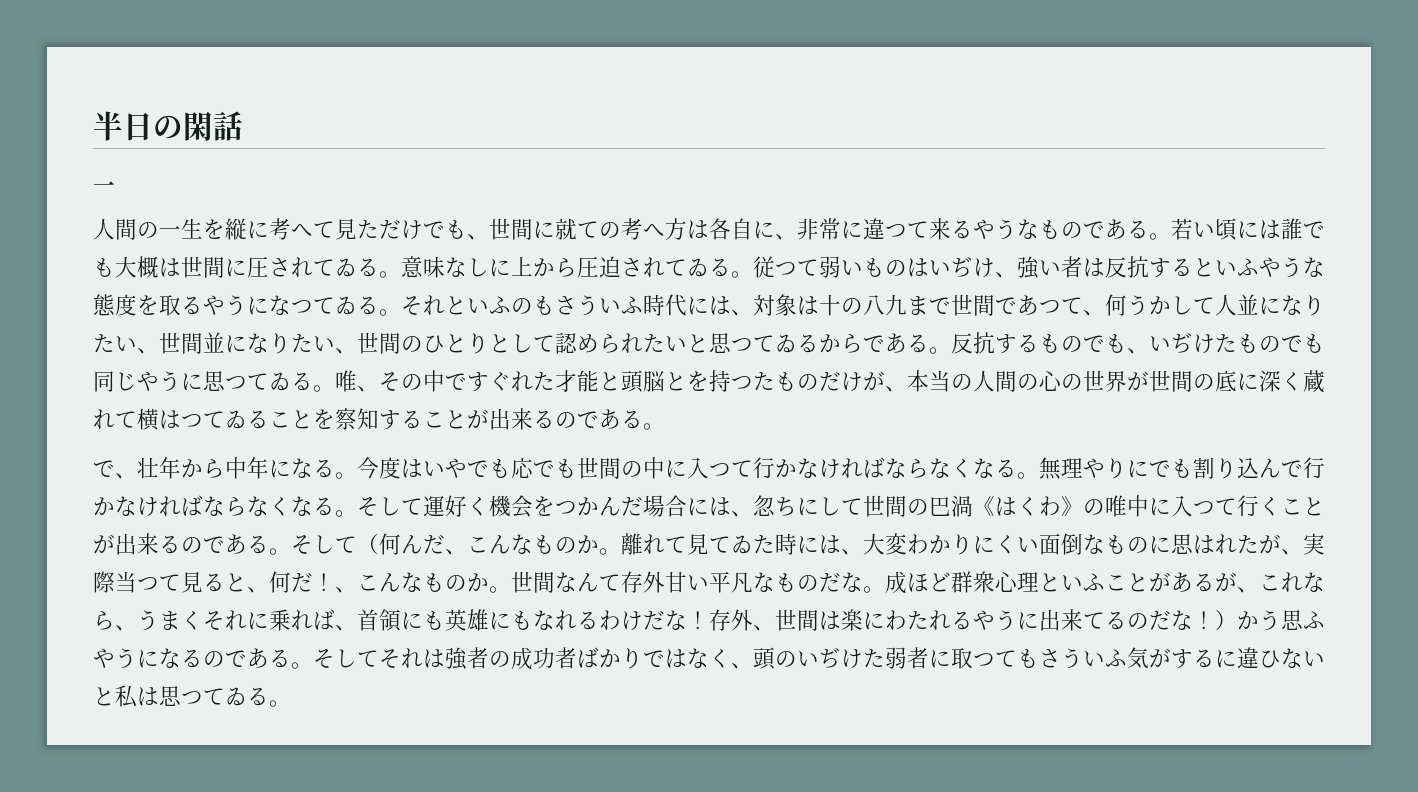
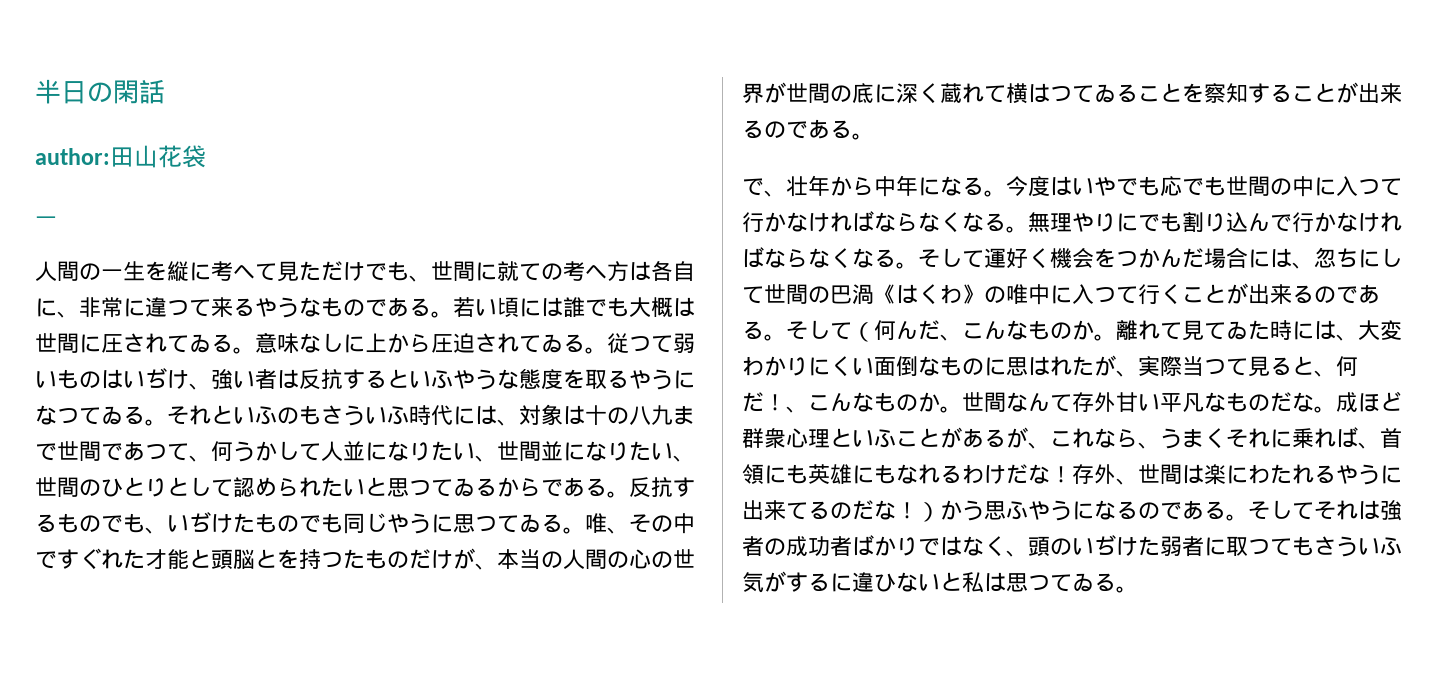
+ author:田山花袋

